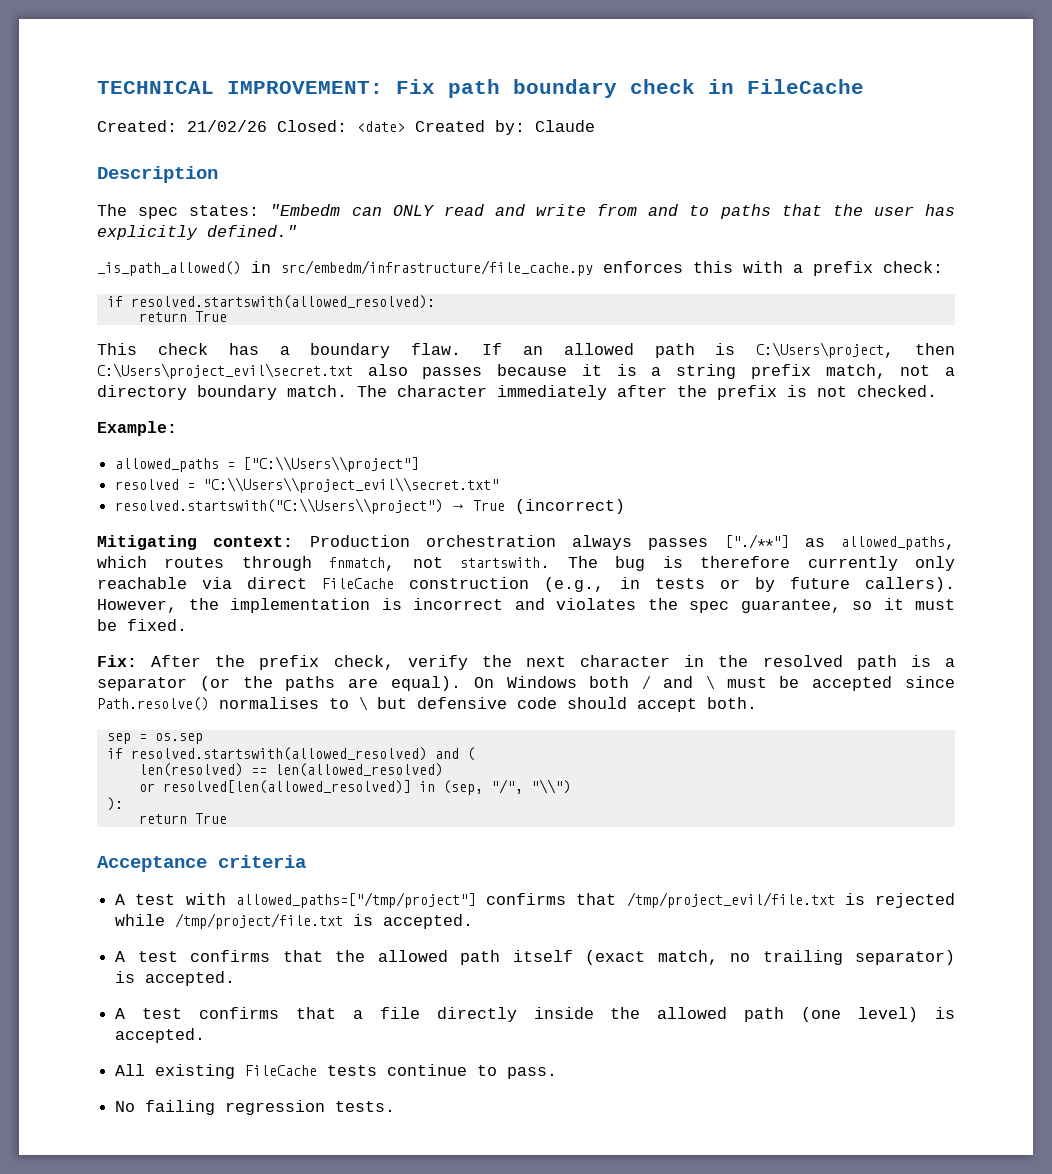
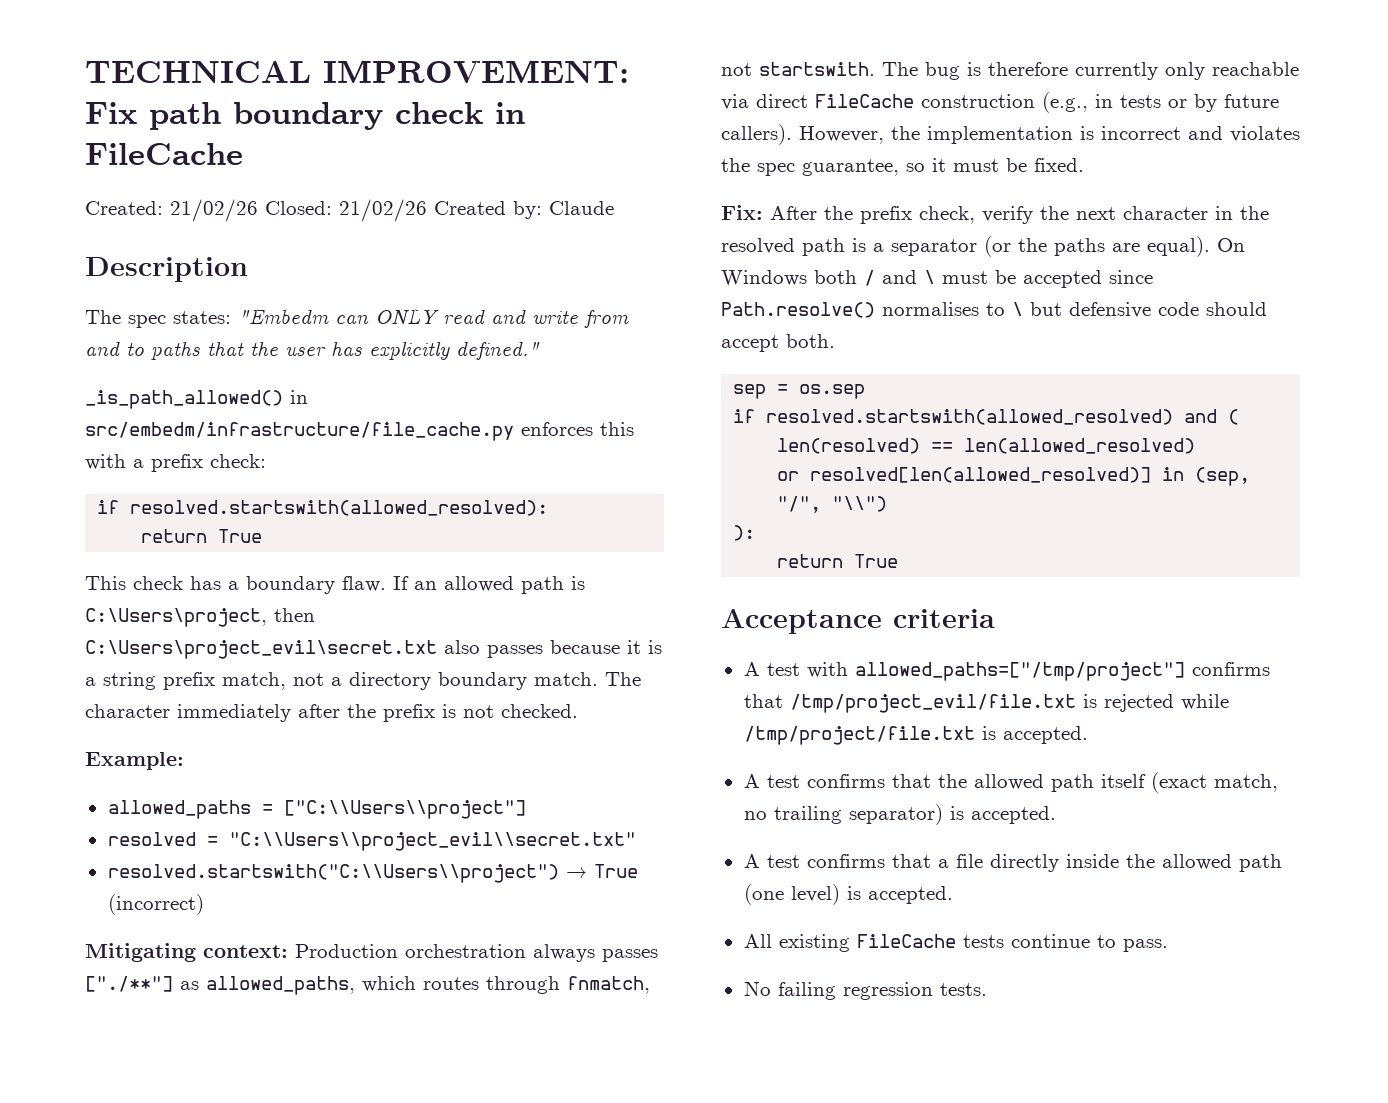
- Created: 21/02/26 Closed: <date> Created by: Claude
+ Created: 21/02/26 Closed: 21/02/26 Created by: Claude

